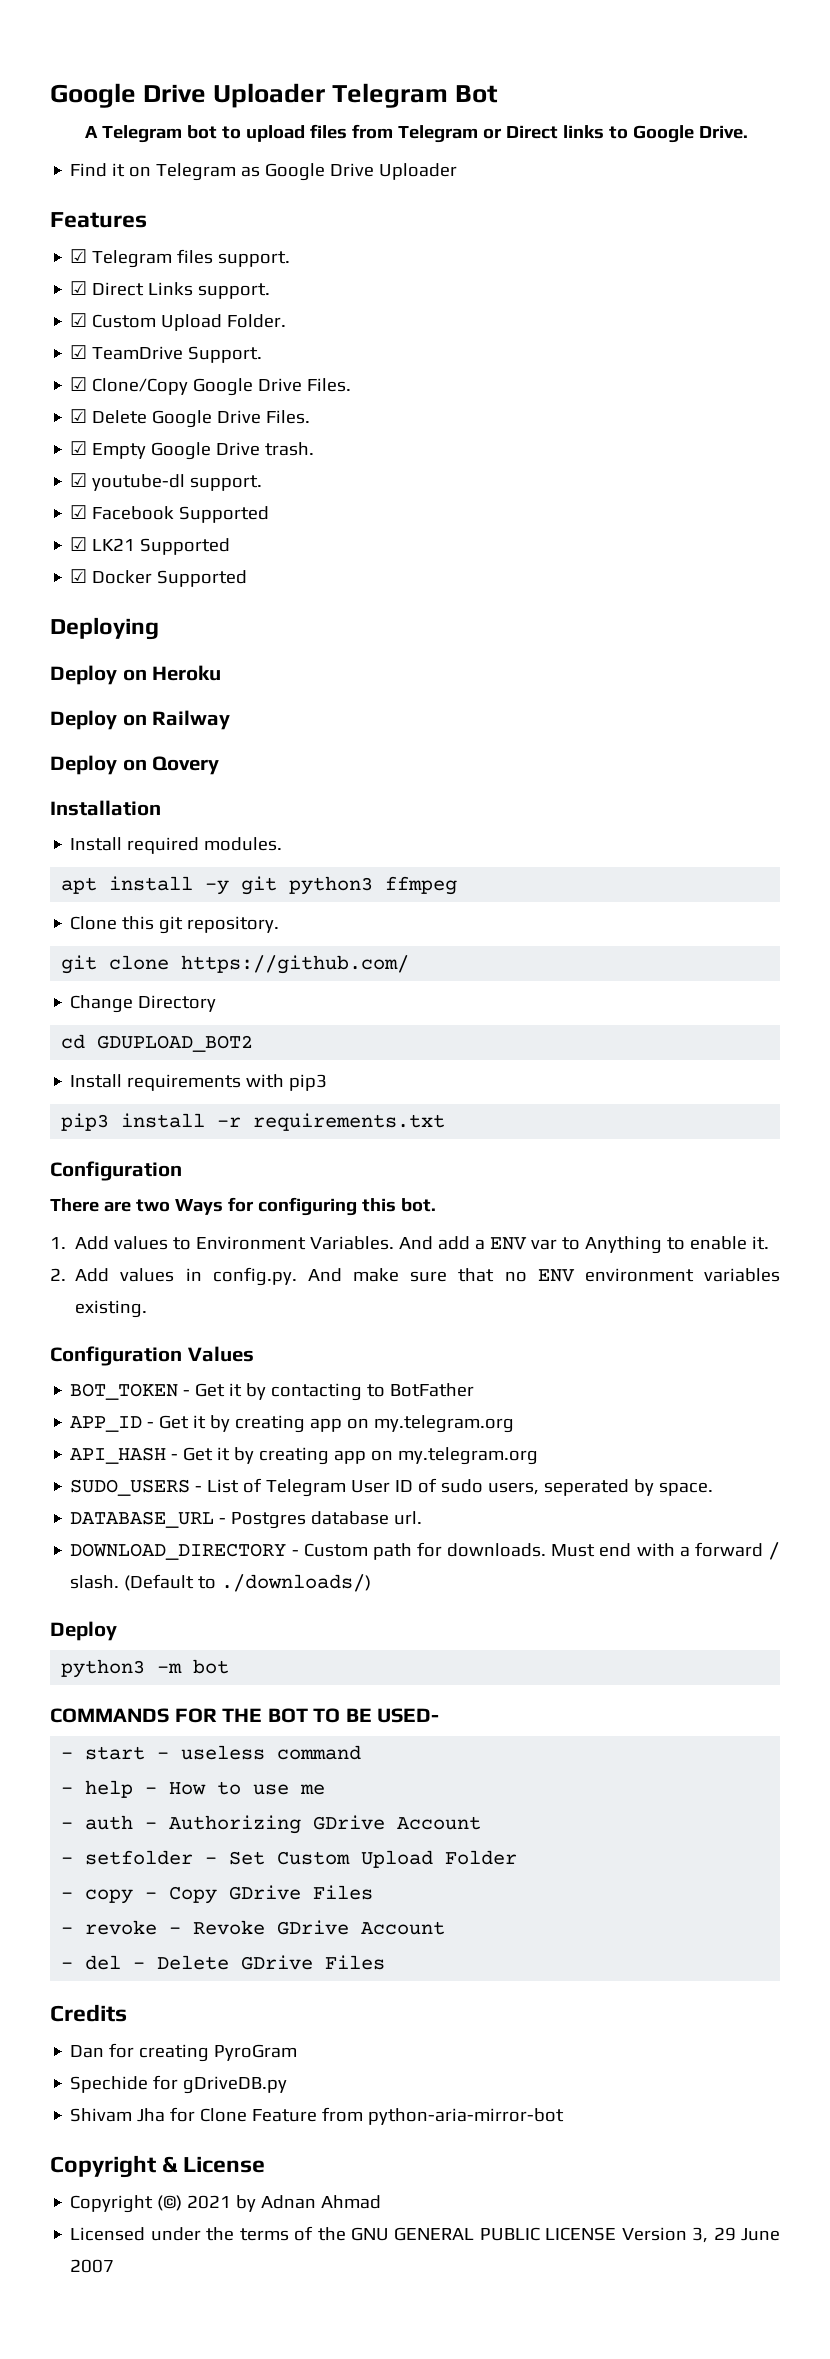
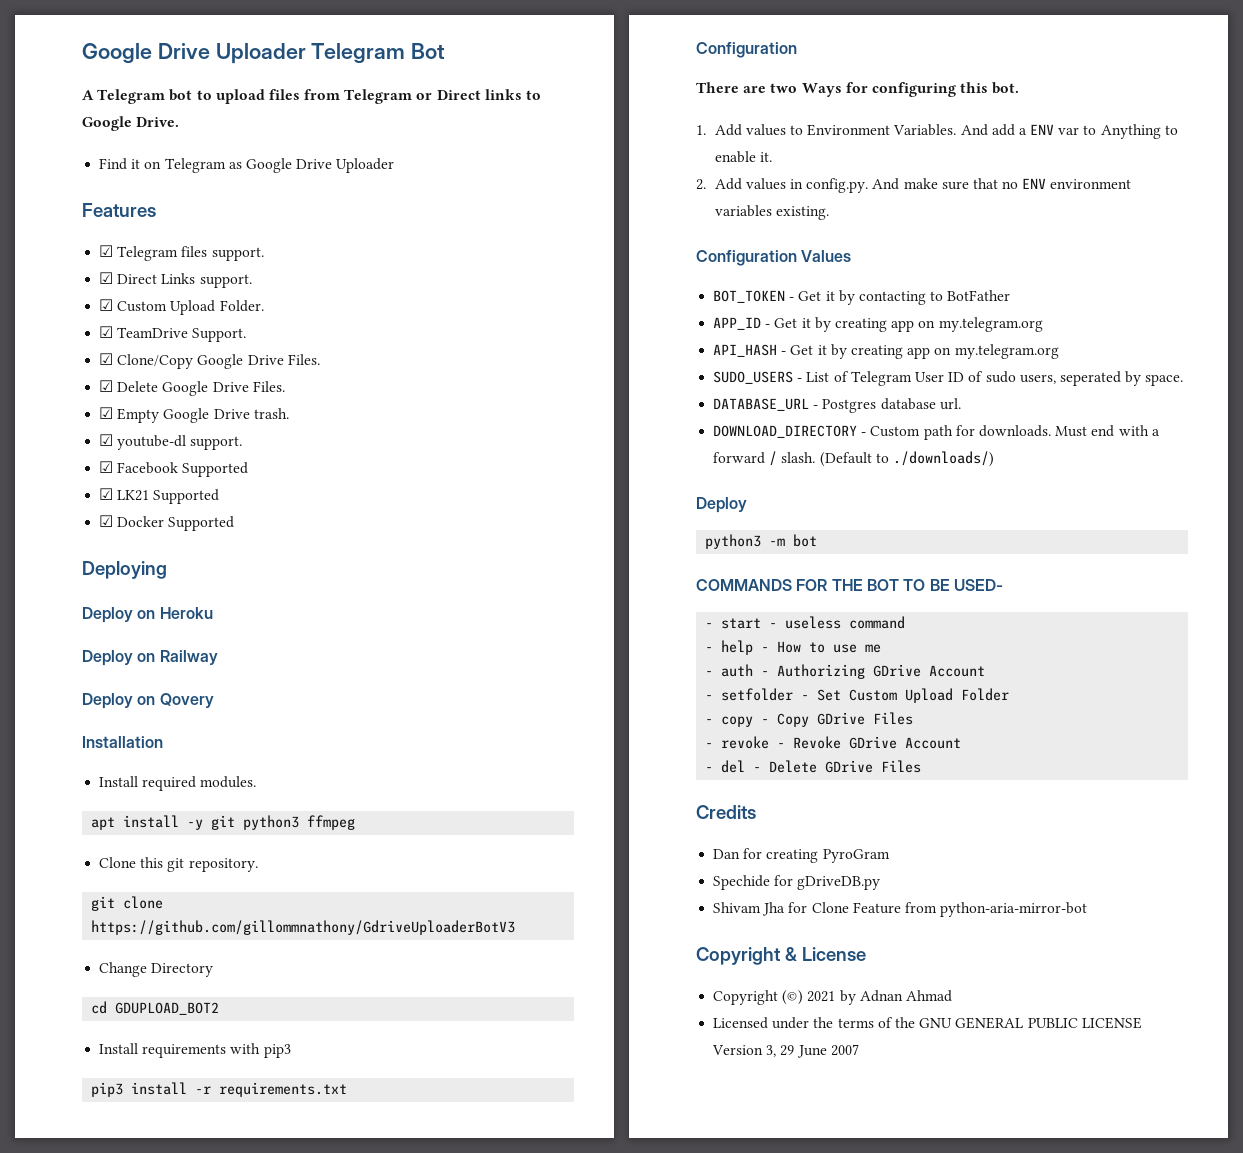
- git clone https://github.com/
+ git clone https://github.com/gillommnathony/GdriveUploaderBotV3

